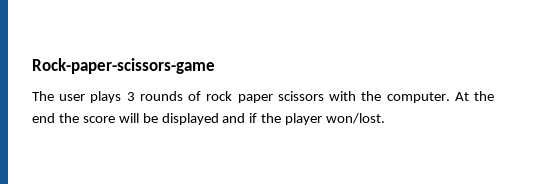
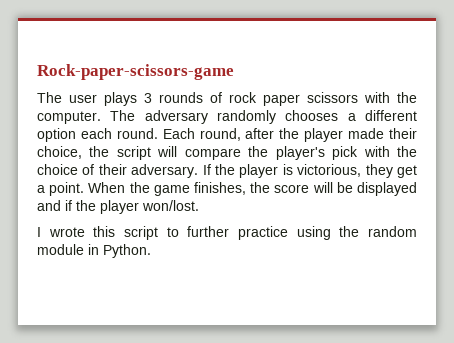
- At the end the score will be displayed and if the player won/lost.
+ The adversary randomly chooses a different option each round. Each round, after the player made their choice, the script will compare the player's pick with the choice of their adversary. If the player is victorious, they get a point. When the game finishes, the score will be displayed and if the player won/lost.
+ I wrote this script to further practice using the random module in Python.

